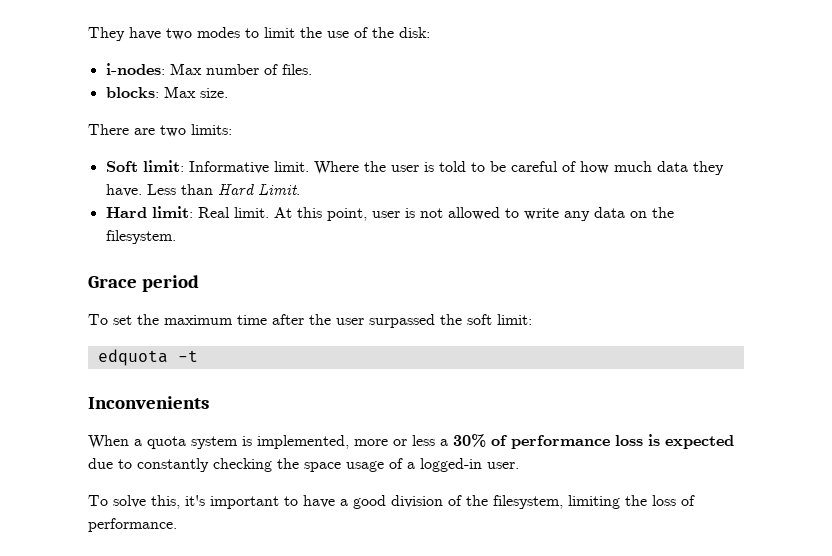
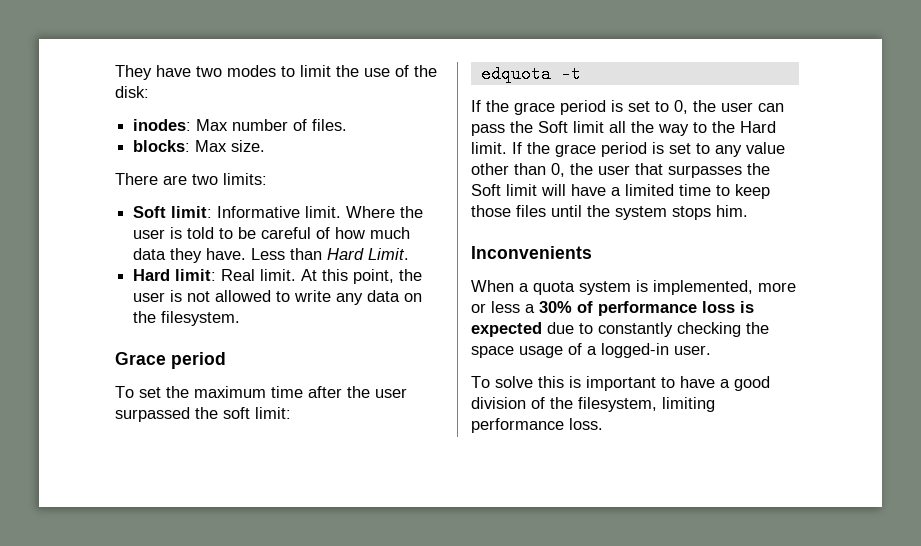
- i-nodes: Max number of files.
+ inodes: Max number of files.
- At this point, user is not allowed to write any data on the filesystem.
+ At this point, the user is not allowed to write any data on the filesystem.
+ If the grace period is set to 0, the user can pass the Soft limit all the way to the Hard limit. If the grace period is set to any value other than 0, the user that surpasses the Soft limit will have a limited time to keep those files until the system stops him.
- To solve this, it's important to have a good division of the filesystem, limiting the loss of performance.
+ To solve this is important to have a good division of the filesystem, limiting performance loss.

